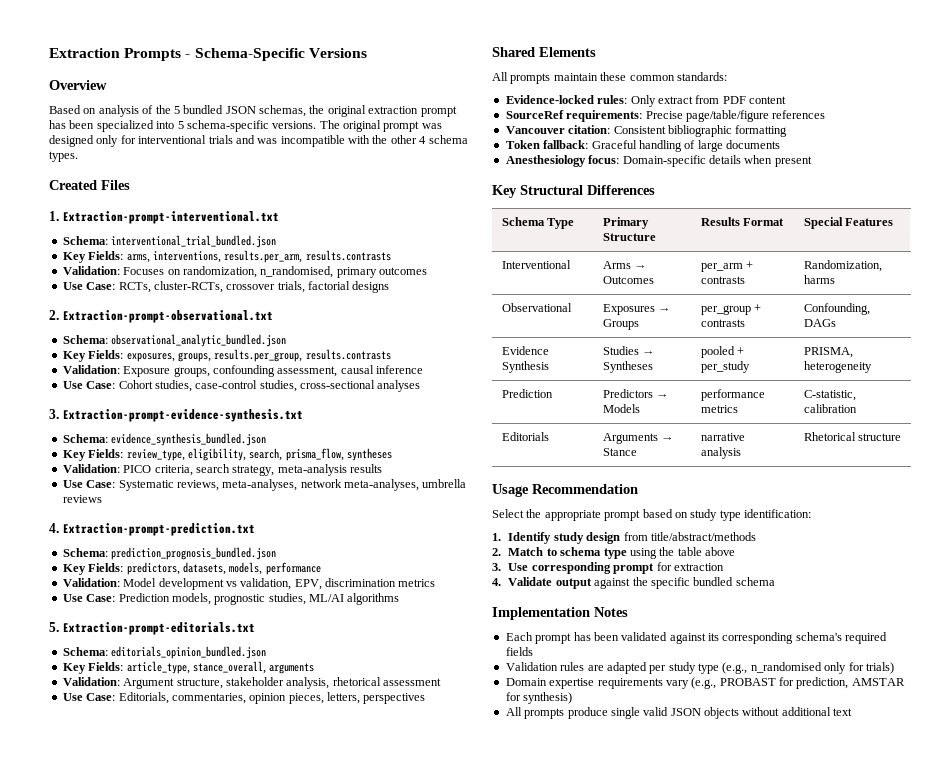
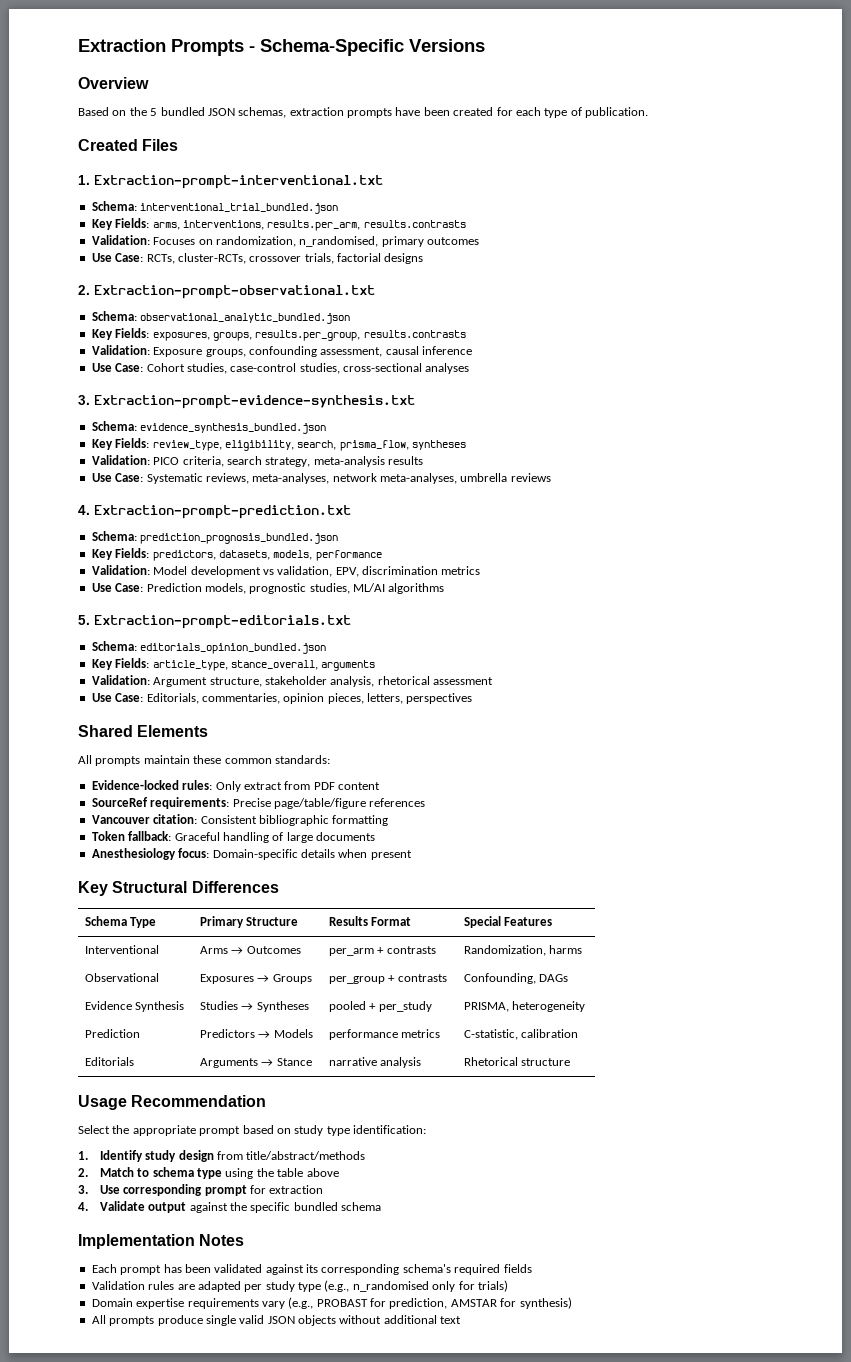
- Based on analysis of the 5 bundled JSON schemas, the original extraction prompt has been specialized into 5 schema-specific versions. The original prompt was designed only for interventional trials and was incompatible with the other 4 schema types.
+ Based on the 5 bundled JSON schemas, extraction prompts have been created for each type of publication.

